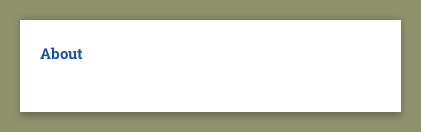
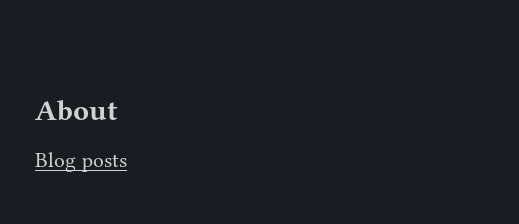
+ Blog posts

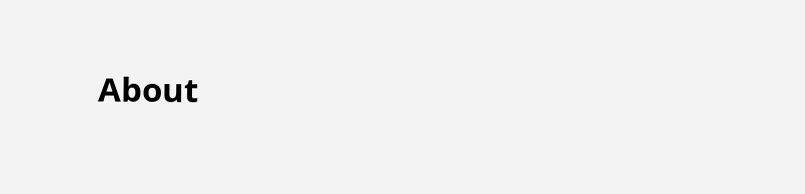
- Blog posts

